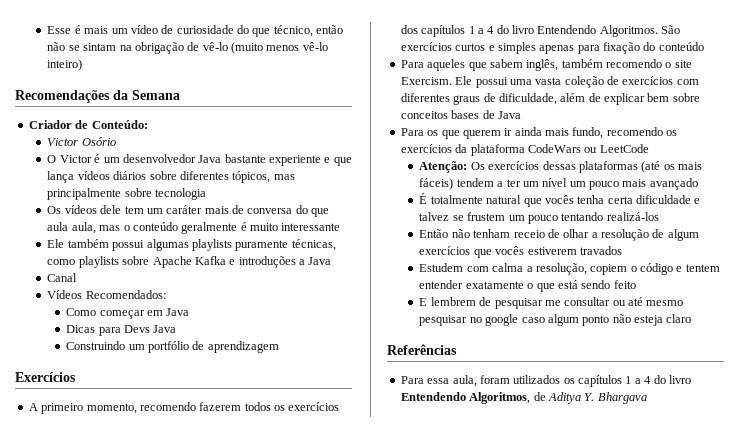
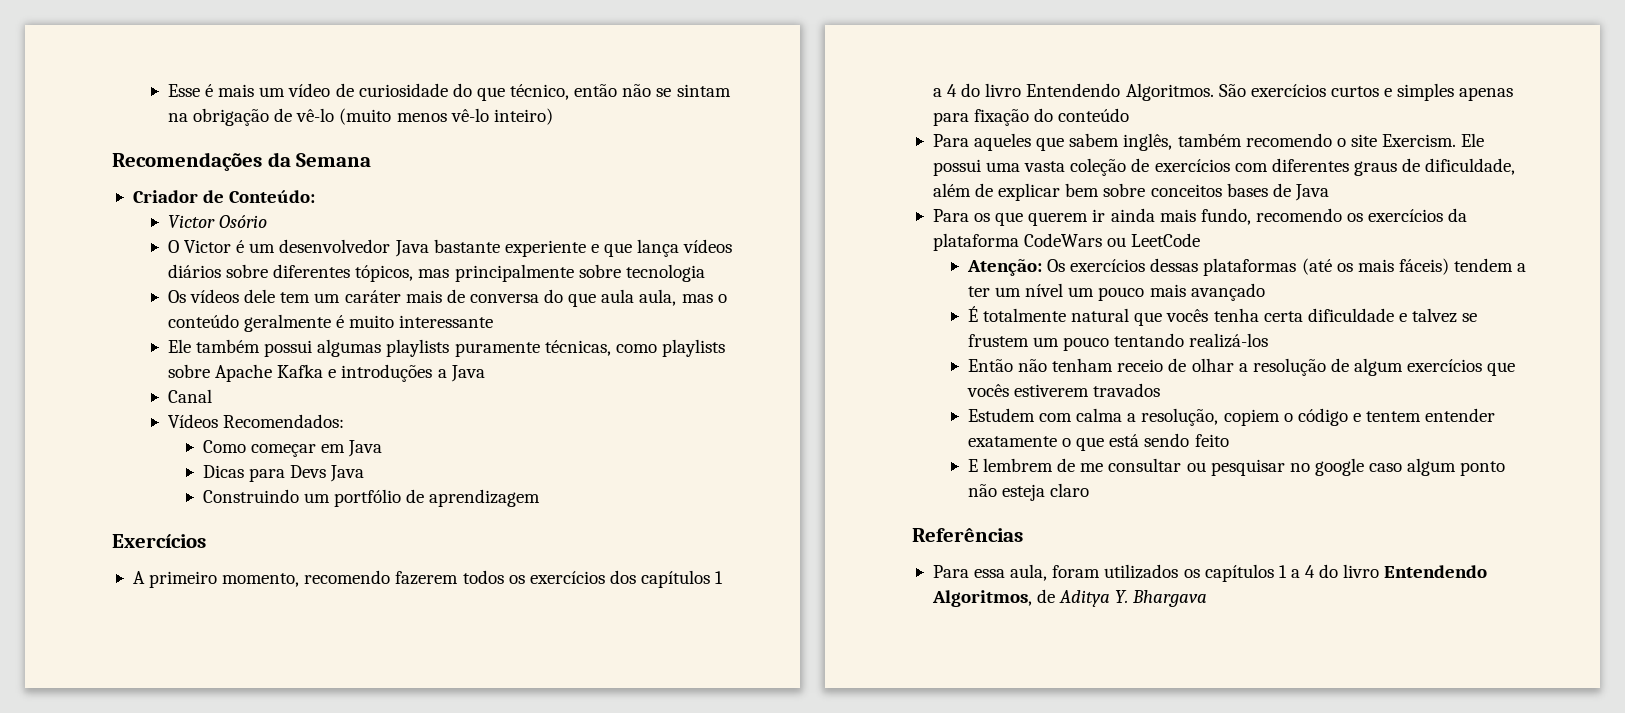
- E lembrem de pesquisar me consultar ou até mesmo pesquisar no google caso algum ponto não esteja claro
+ E lembrem de me consultar ou pesquisar no google caso algum ponto não esteja claro

